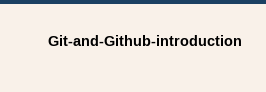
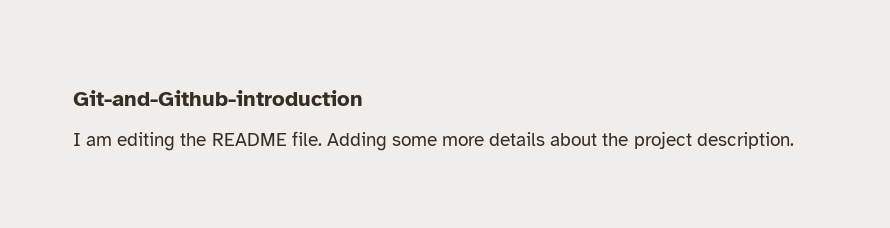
+ I am editing the README file. Adding some more details about the project description.

